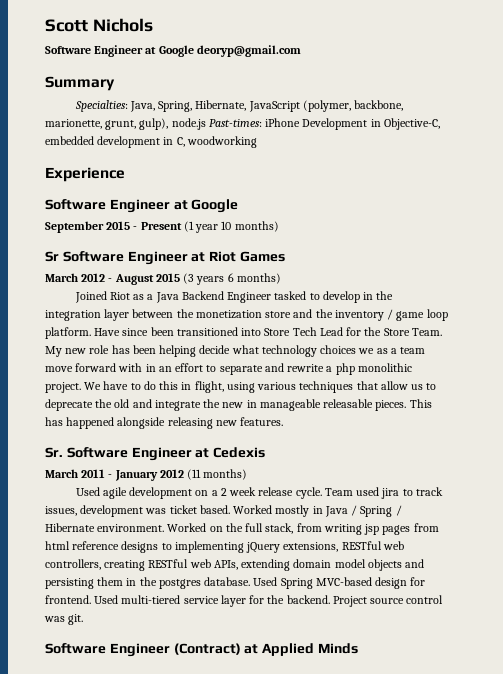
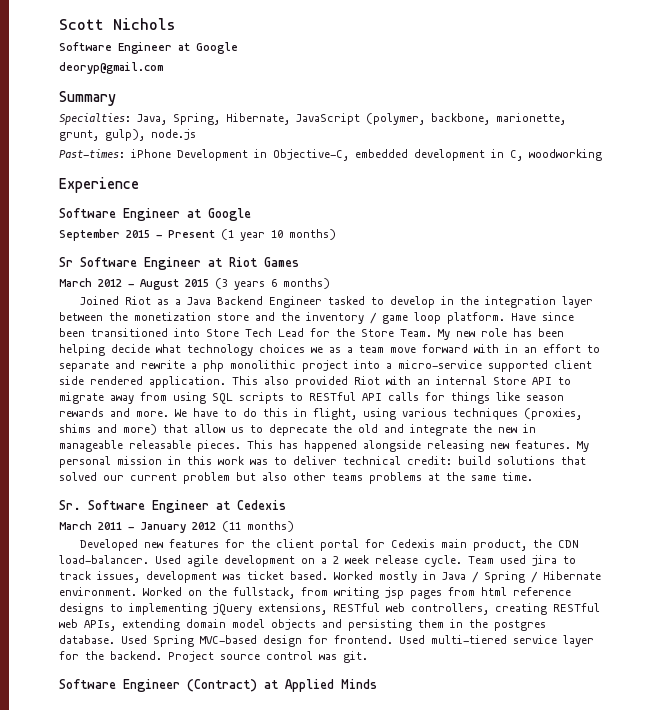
  Scott Nichols
- Software Engineer at Google deoryp@gmail.com
+ Software Engineer at Google
+ deoryp@gmail.com
- Specialties: Java, Spring, Hibernate, JavaScript (polymer, backbone, marionette, grunt, gulp), node.js Past-times: iPhone Development in Objective-C, embedded development in C, woodworking
+ Specialties: Java, Spring, Hibernate, JavaScript (polymer, backbone, marionette, grunt, gulp), node.js
+ Past-times: iPhone Development in Objective-C, embedded development in C, woodworking
- My new role has been helping decide what technology choices we as a team move forward with in an effort to separate and rewrite a php monolithic project.
+ My new role has been helping decide what technology choices we as a team move forward with in an effort to separate and rewrite a php monolithic project into a micro-service supported client side rendered application. This also provided Riot with an internal Store API to migrate away from using SQL scripts to RESTful API calls for things like season rewards and more.
- We have to do this in flight, using various techniques that allow us to deprecate the old and integrate the new in manageable releasable pieces.
+ We have to do this in flight, using various techniques (proxies, shims and more) that allow us to deprecate the old and integrate the new in manageable releasable pieces.
+ My personal mission in this work was to deliver technical credit: build solutions that solved our current problem but also other teams problems at the same time.
+ Developed new features for the client portal for Cedexis main product, the CDN load-balancer.
- Worked on the full stack, from writing jsp pages from html reference designs to implementing jQuery extensions, RESTful web controllers, creating RESTful web APIs, extending domain model objects and persisting them in the postgres database.
+ Worked on the fullstack, from writing jsp pages from html reference designs to implementing jQuery extensions, RESTful web controllers, creating RESTful web APIs, extending domain model objects and persisting them in the postgres database.

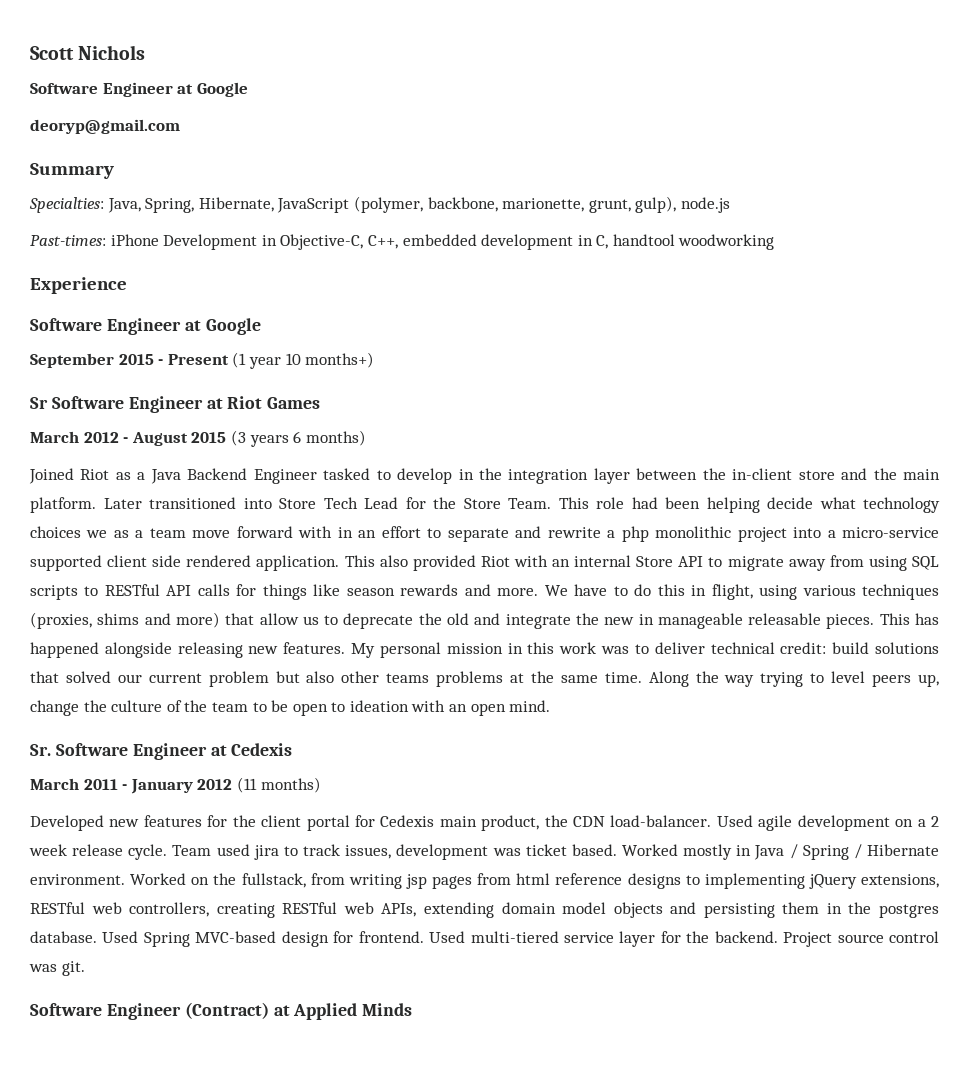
- Past-times: iPhone Development in Objective-C, embedded development in C, woodworking
+ Past-times: iPhone Development in Objective-C, C++, embedded development in C, handtool woodworking
- September 2015 - Present (1 year 10 months)
+ September 2015 - Present (1 year 10 months+)
- Joined Riot as a Java Backend Engineer tasked to develop in the integration layer between the monetization store and the inventory / game loop platform. Have since been transitioned into Store Tech Lead for the Store Team.
+ Joined Riot as a Java Backend Engineer tasked to develop in the integration layer between the in-client store and the main platform. Later transitioned into Store Tech Lead for the Store Team.
- My new role has been helping decide what technology choices we as a team move forward with in an effort to separate and rewrite a php monolithic project into a micro-service supported client side rendered application.
+ This role had been helping decide what technology choices we as a team move forward with in an effort to separate and rewrite a php monolithic project into a micro-service supported client side rendered application.
+ Along the way trying to level peers up, change the culture of the team to be open to ideation with an open mind.

